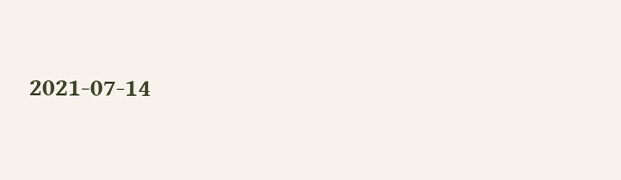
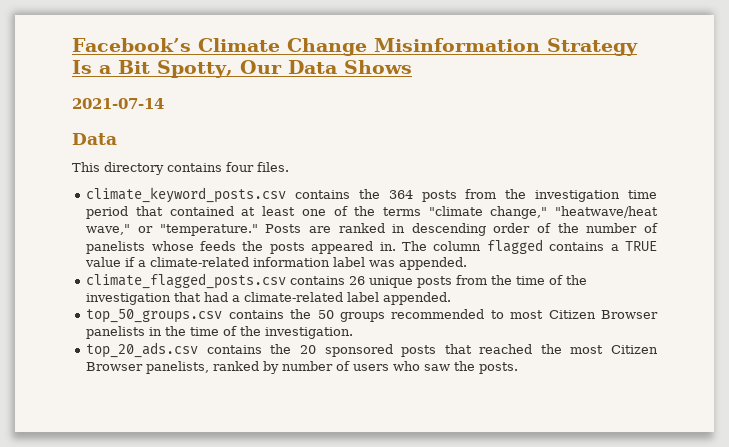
+ Facebook’s Climate Change Misinformation Strategy Is a Bit Spotty, Our Data Shows
  2021-07-14
+ Data
+ This directory contains four files.
+ climate_keyword_posts.csv contains the 364 posts from the investigation time period that contained at least one of the terms "climate change," "heatwave/heat wave," or "temperature." Posts are ranked in descending order of the number of panelists whose feeds the posts appeared in. The column flagged contains a TRUE value if a climate-related information label was appended.
+ climate_flagged_posts.csv contains 26 unique posts from the time of the investigation that had a climate-related label appended.
+ top_50_groups.csv contains the 50 groups recommended to most Citizen Browser panelists in the time of the investigation.
+ top_20_ads.csv contains the 20 sponsored posts that reached the most Citizen Browser panelists, ranked by number of users who saw the posts.

